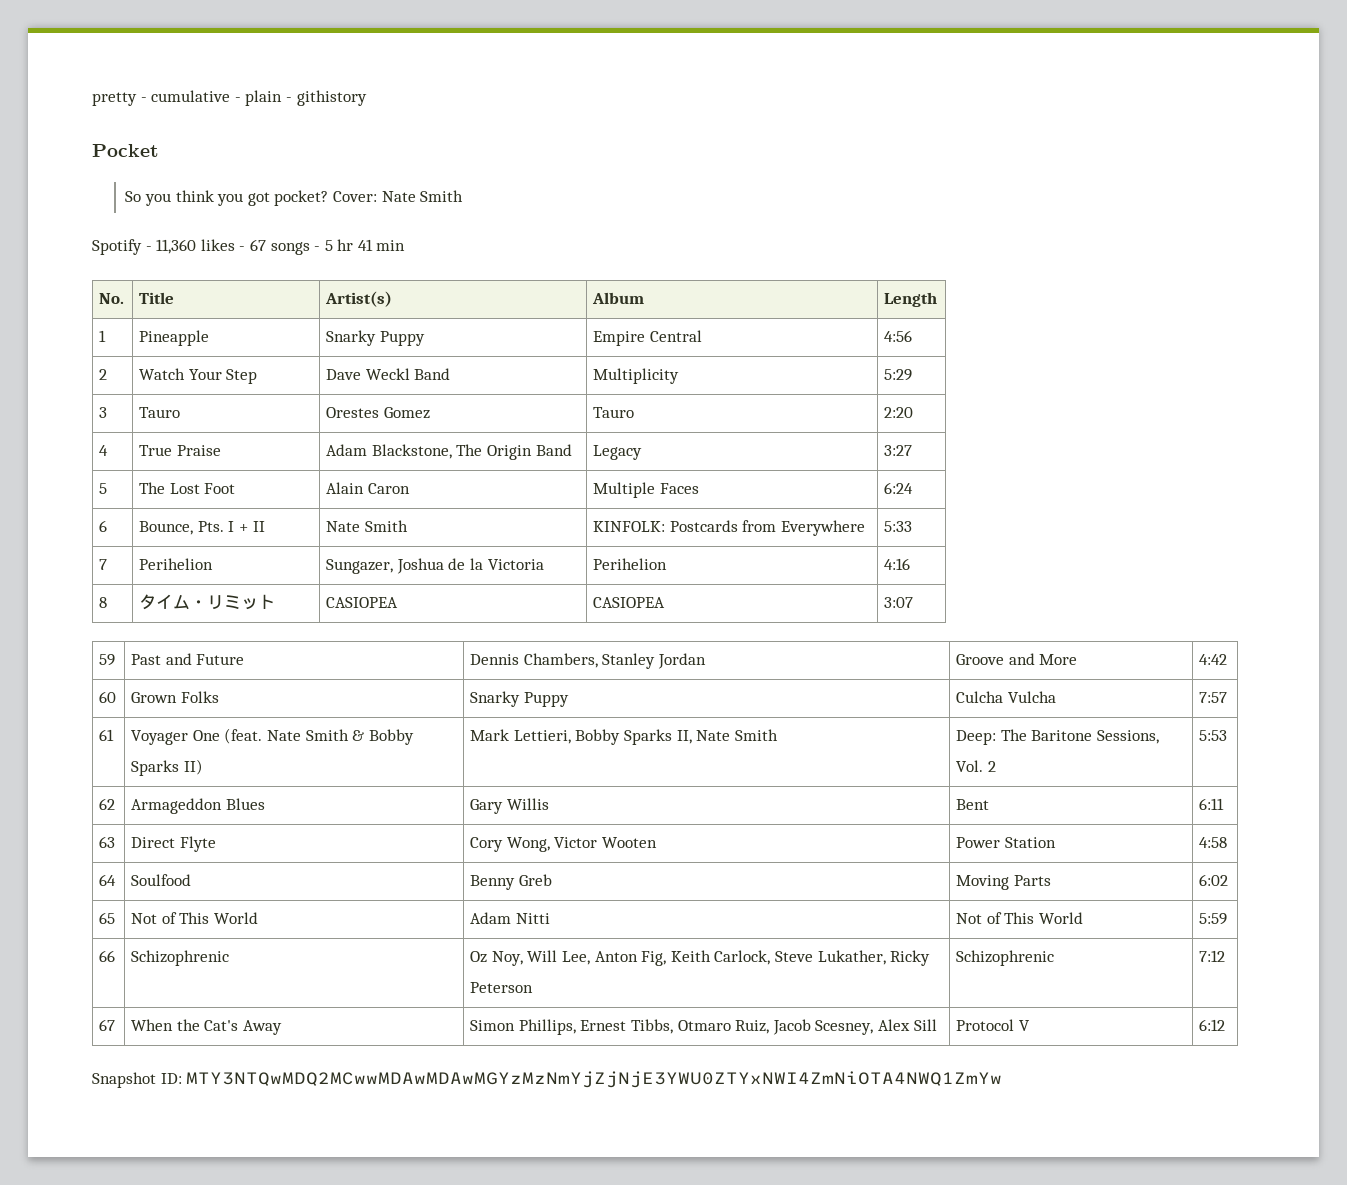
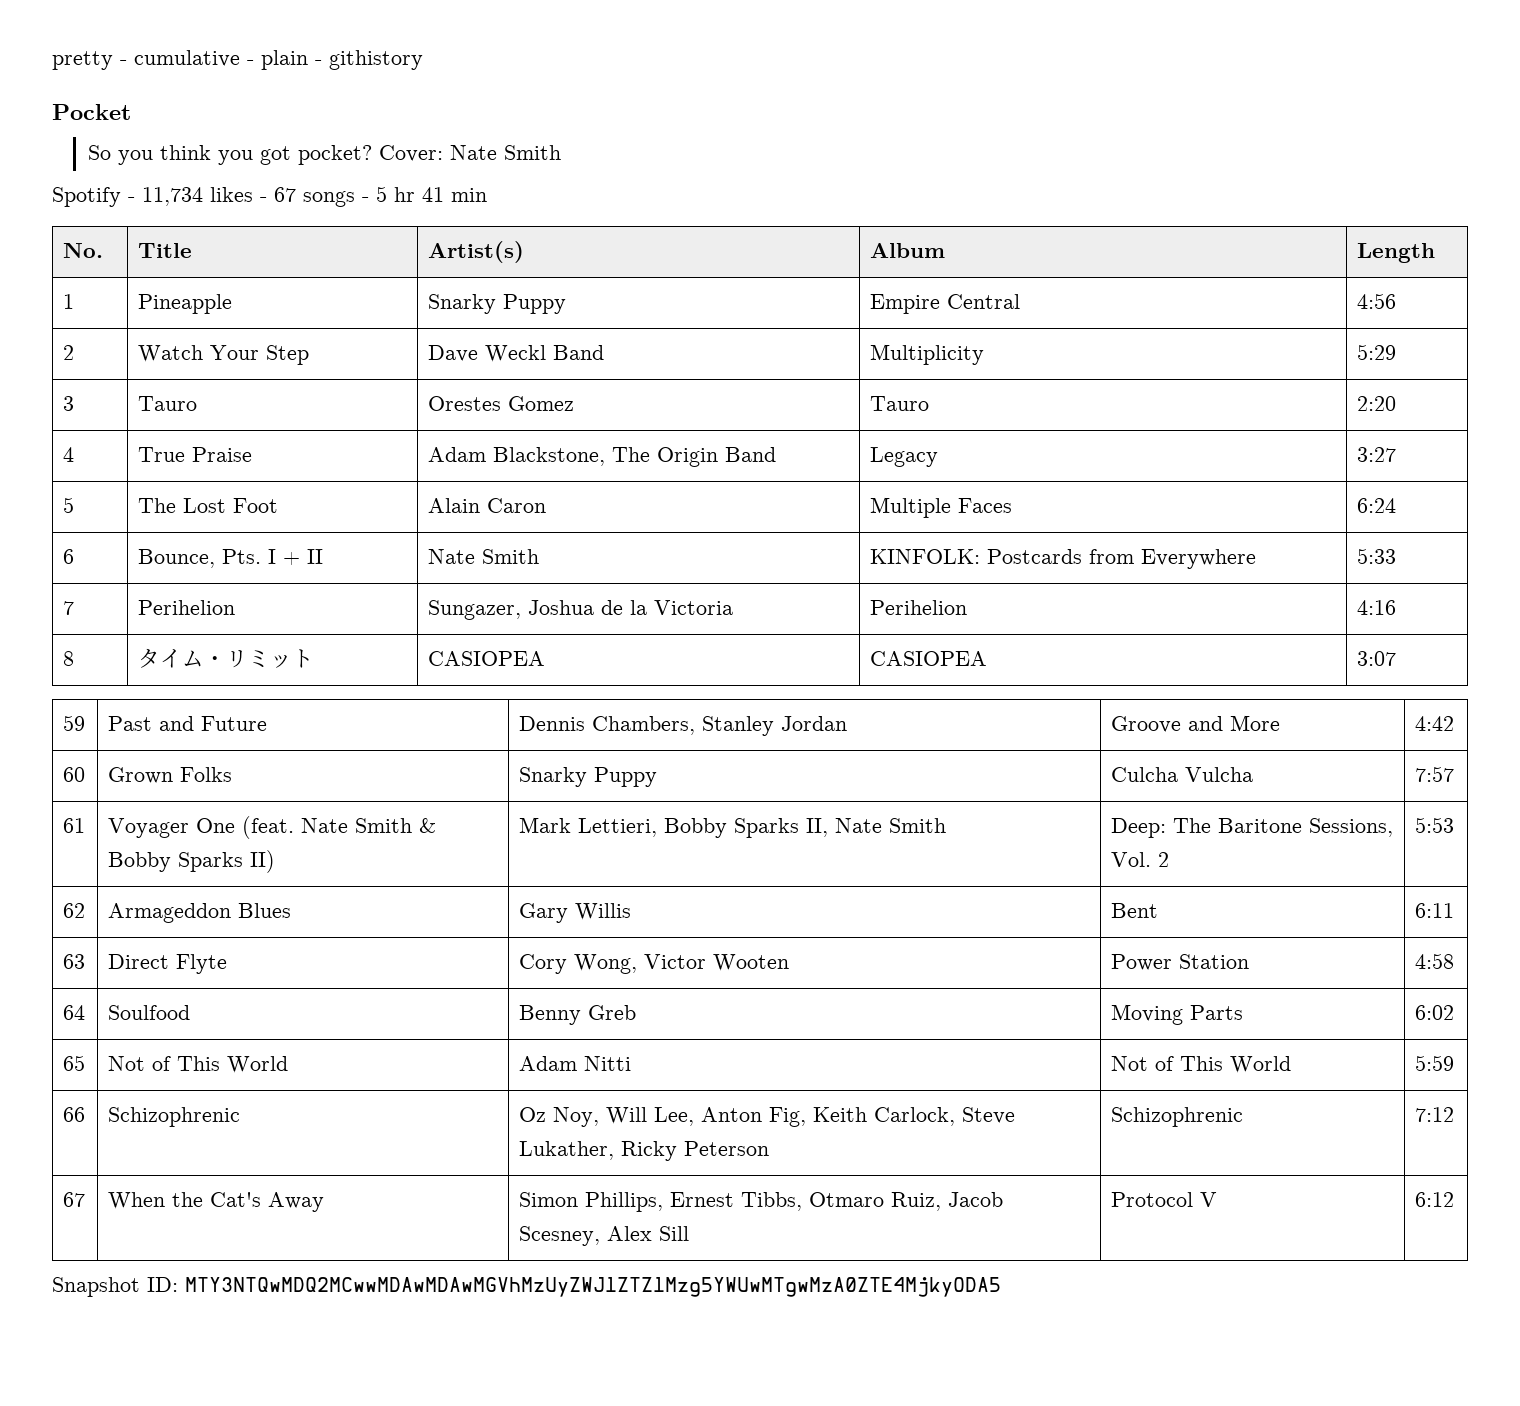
- Spotify - 11,360 likes - 67 songs - 5 hr 41 min
+ Spotify - 11,734 likes - 67 songs - 5 hr 41 min
- Snapshot ID: MTY3NTQwMDQ2MCwwMDAwMDAwMGYzMzNmYjZjNjE3YWU0ZTYxNWI4ZmNiOTA4NWQ1ZmYw
+ Snapshot ID: MTY3NTQwMDQ2MCwwMDAwMDAwMGVhMzUyZWJlZTZlMzg5YWUwMTgwMzA0ZTE4MjkyODA5

